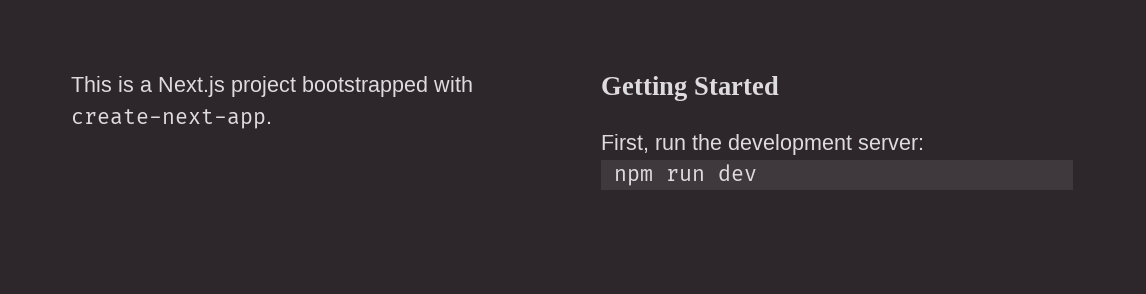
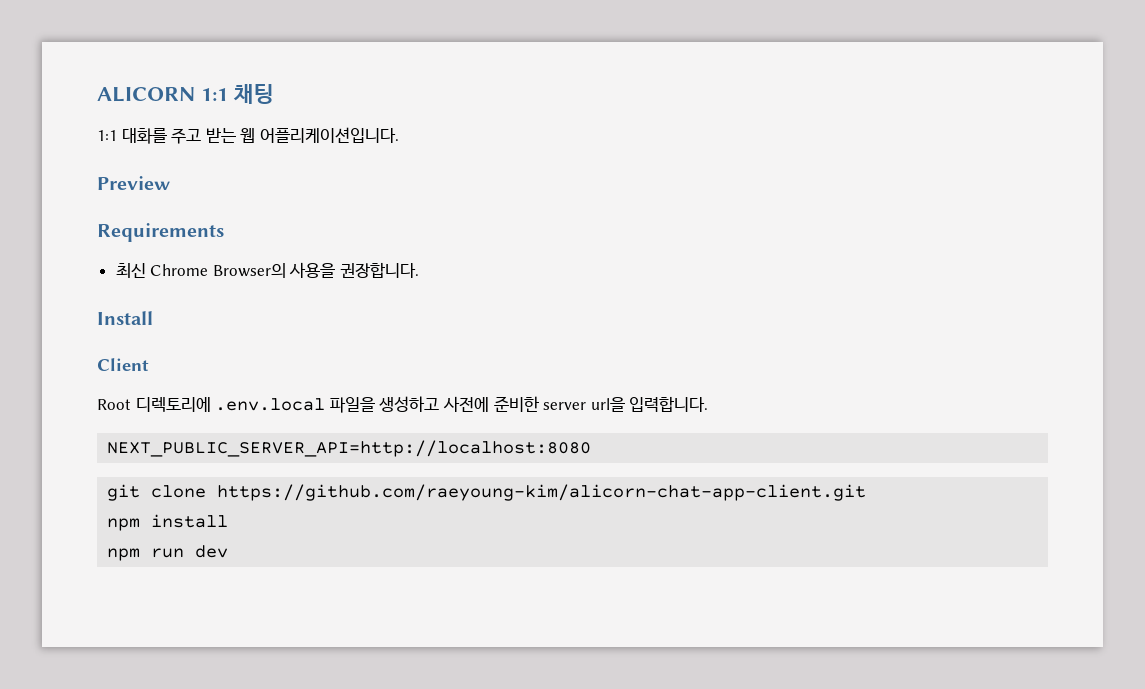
- This is a Next.js project bootstrapped with create-next-app.
- Getting Started
- First, run the development server:
+ ALICORN 1:1 채팅
+ 1:1 대화를 주고 받는 웹 어플리케이션입니다.
+ Preview
+ Requirements
+ 최신 Chrome Browser의 사용을 권장합니다.
+ Install
+ Client
+ Root 디렉토리에 .env.local 파일을 생성하고 사전에 준비한 server url을 입력합니다.
+ NEXT_PUBLIC_SERVER_API=http://localhost:8080
+ git clone https://github.com/raeyoung-kim/alicorn-chat-app-client.git
+ npm install

